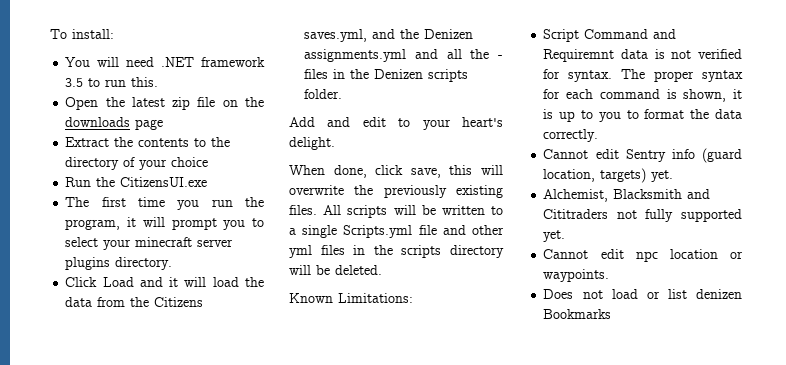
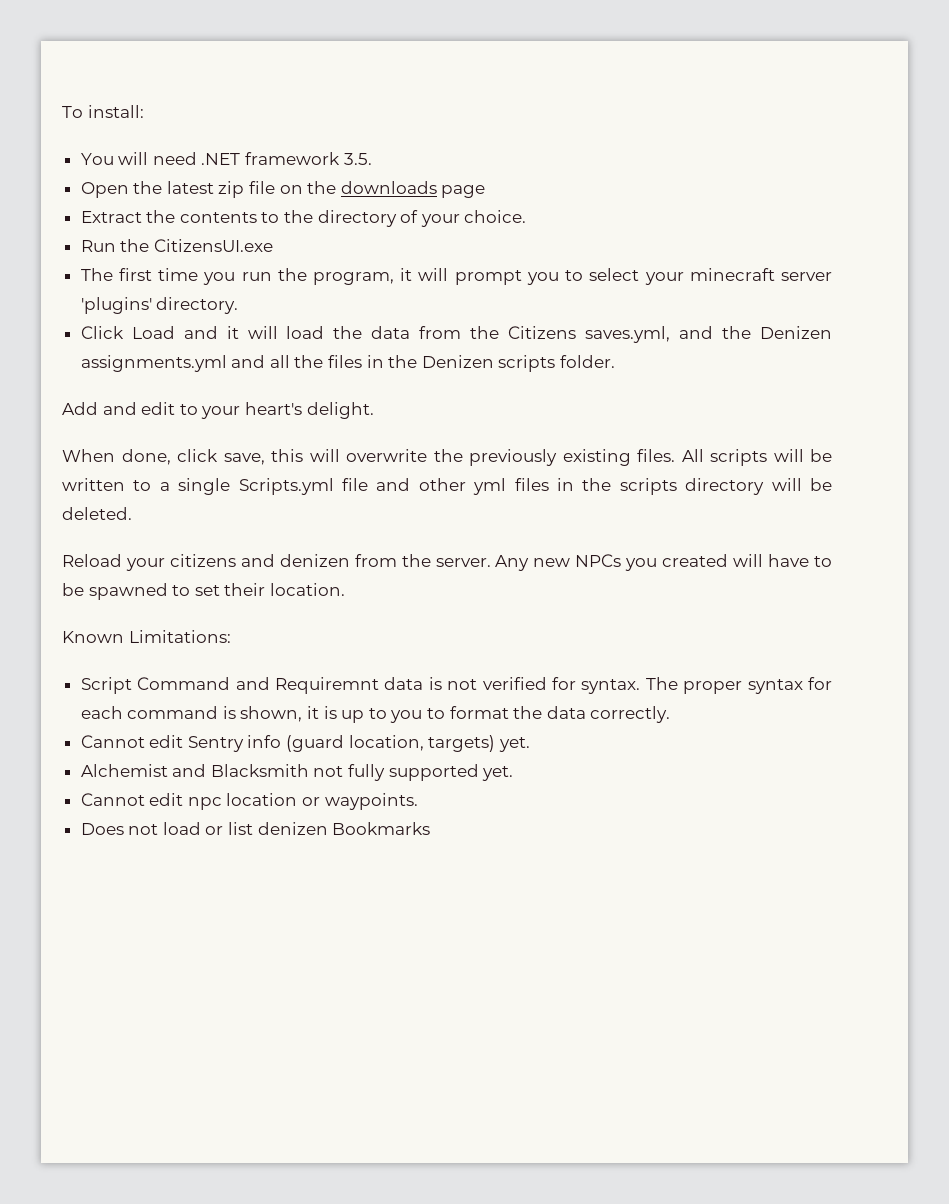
- You will need .NET framework 3.5 to run this.
+ You will need .NET framework 3.5.
- Extract the contents to the directory of your choice
+ Extract the contents to the directory of your choice.
- The first time you run the program, it will prompt you to select your minecraft server plugins directory.
+ The first time you run the program, it will prompt you to select your minecraft server 'plugins' directory.
- Click Load and it will load the data from the Citizens saves.yml, and the Denizen assignments.yml and all the - files in the Denizen scripts folder.
+ Click Load and it will load the data from the Citizens saves.yml, and the Denizen assignments.yml and all the files in the Denizen scripts folder.
+ Reload your citizens and denizen from the server. Any new NPCs you created will have to be spawned to set their location.
- Alchemist, Blacksmith and Cititraders not fully supported yet.
+ Alchemist and Blacksmith not fully supported yet.

